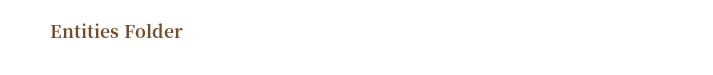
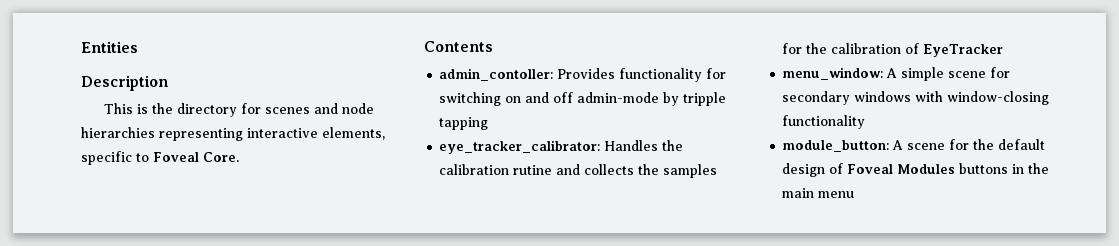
- Entities Folder
+ Entities
+ Description
+ This is the directory for scenes and node hierarchies representing interactive elements, specific to Foveal Core.
+ Contents
+ admin_contoller: Provides functionality for switching on and off admin-mode by tripple tapping
+ eye_tracker_calibrator: Handles the calibration rutine and collects the samples for the calibration of EyeTracker
+ menu_window: A simple scene for secondary windows with window-closing functionality
+ module_button: A scene for the default design of Foveal Modules buttons in the main menu

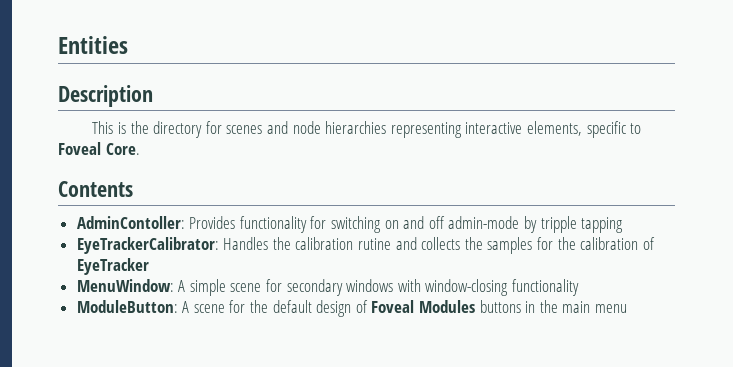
- admin_contoller: Provides functionality for switching on and off admin-mode by tripple tapping
+ AdminContoller: Provides functionality for switching on and off admin-mode by tripple tapping
- eye_tracker_calibrator: Handles the calibration rutine and collects the samples for the calibration of EyeTracker
+ EyeTrackerCalibrator: Handles the calibration rutine and collects the samples for the calibration of EyeTracker
- menu_window: A simple scene for secondary windows with window-closing functionality
+ MenuWindow: A simple scene for secondary windows with window-closing functionality
- module_button: A scene for the default design of Foveal Modules buttons in the main menu
+ ModuleButton: A scene for the default design of Foveal Modules buttons in the main menu

